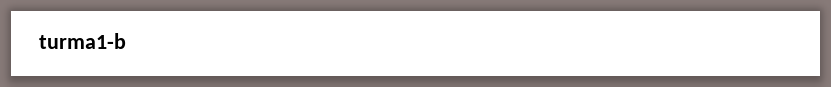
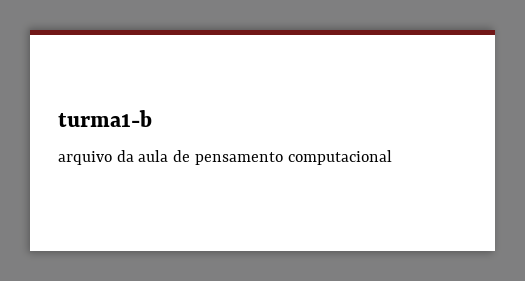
+ arquivo da aula de pensamento computacional

